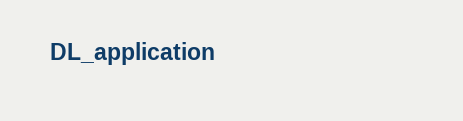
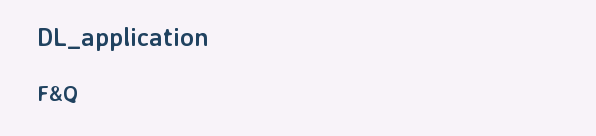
+ F&Q

